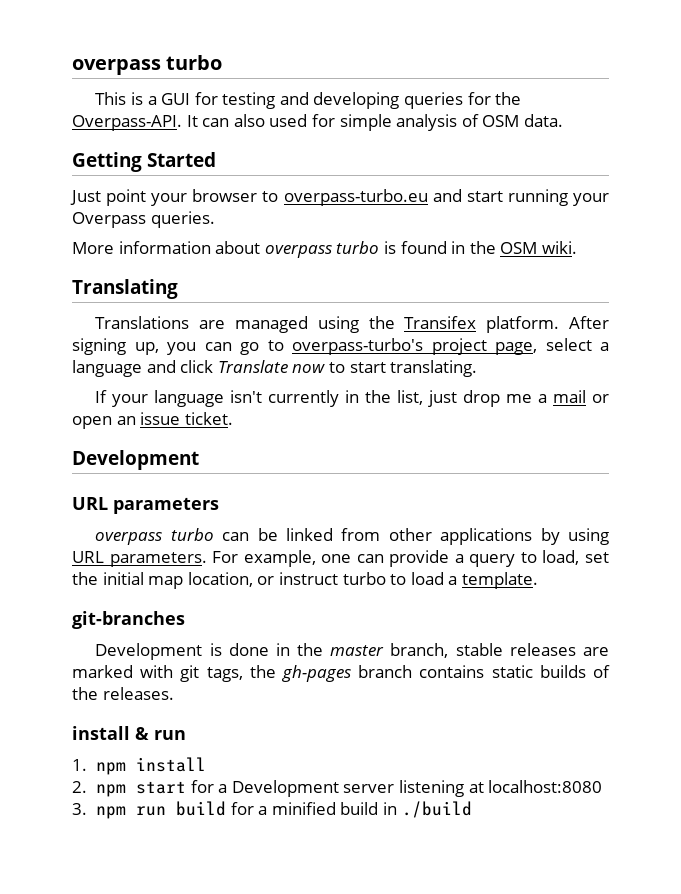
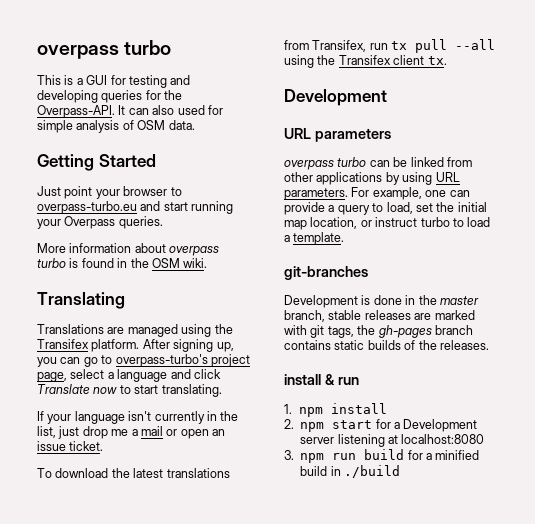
+ To download the latest translations from Transifex, run tx pull --all using the Transifex client tx.

